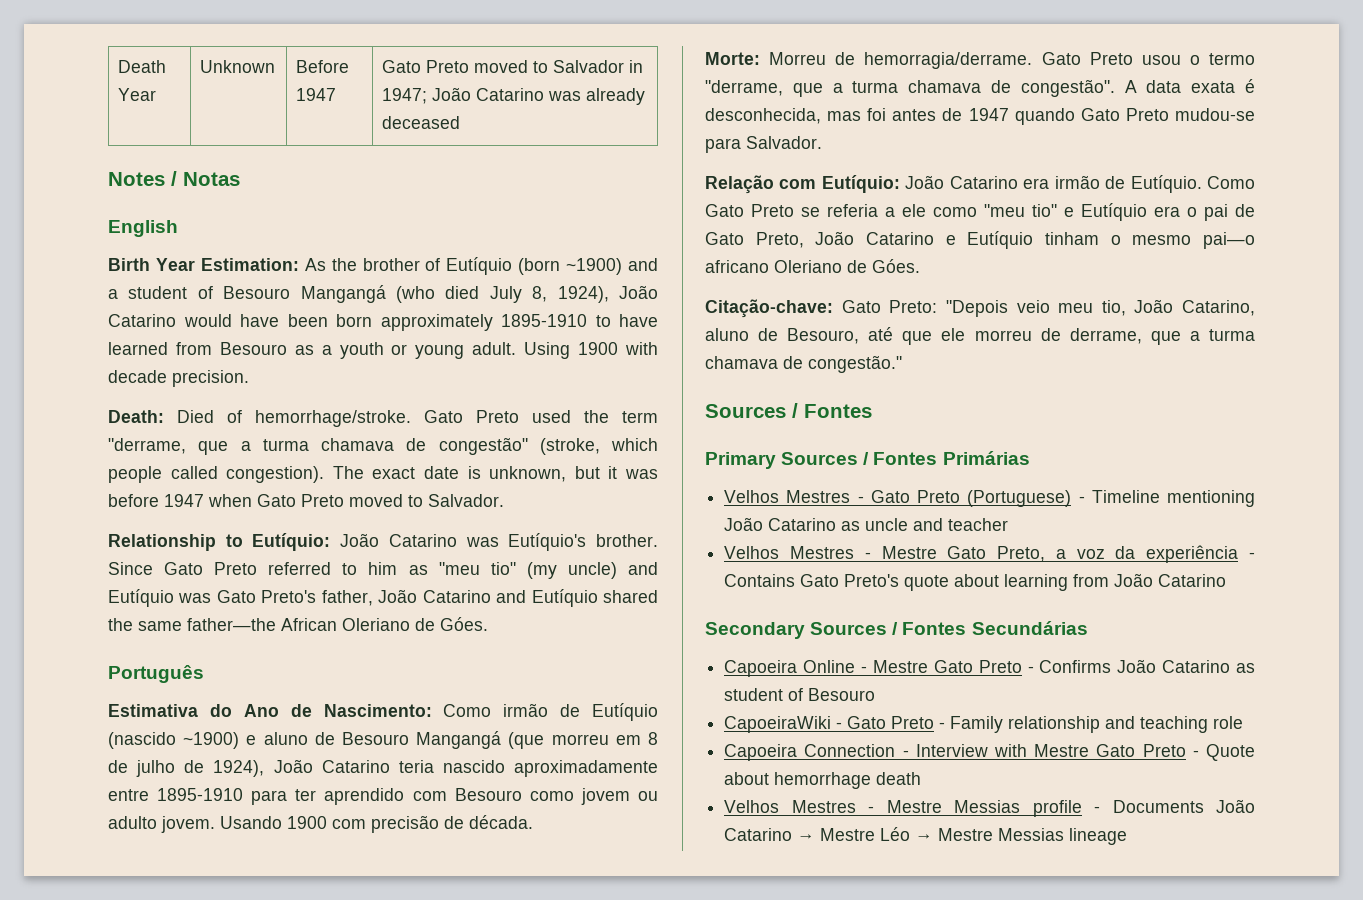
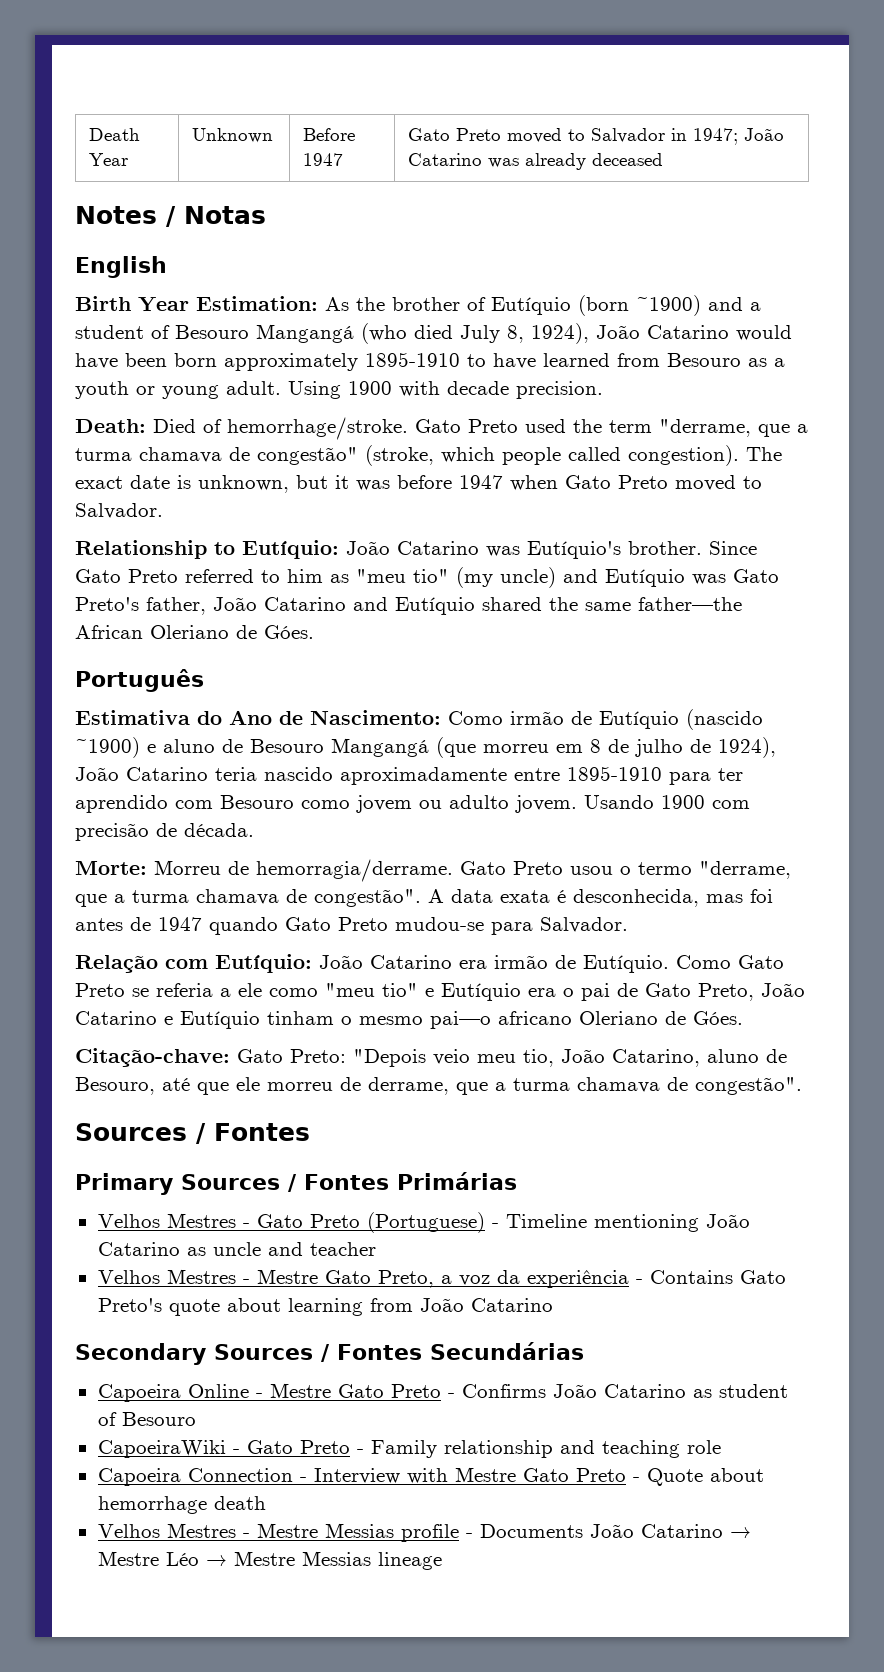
- Citação-chave: Gato Preto: "Depois veio meu tio, João Catarino, aluno de Besouro, até que ele morreu de derrame, que a turma chamava de congestão."
+ Citação-chave: Gato Preto: "Depois veio meu tio, João Catarino, aluno de Besouro, até que ele morreu de derrame, que a turma chamava de congestão".

